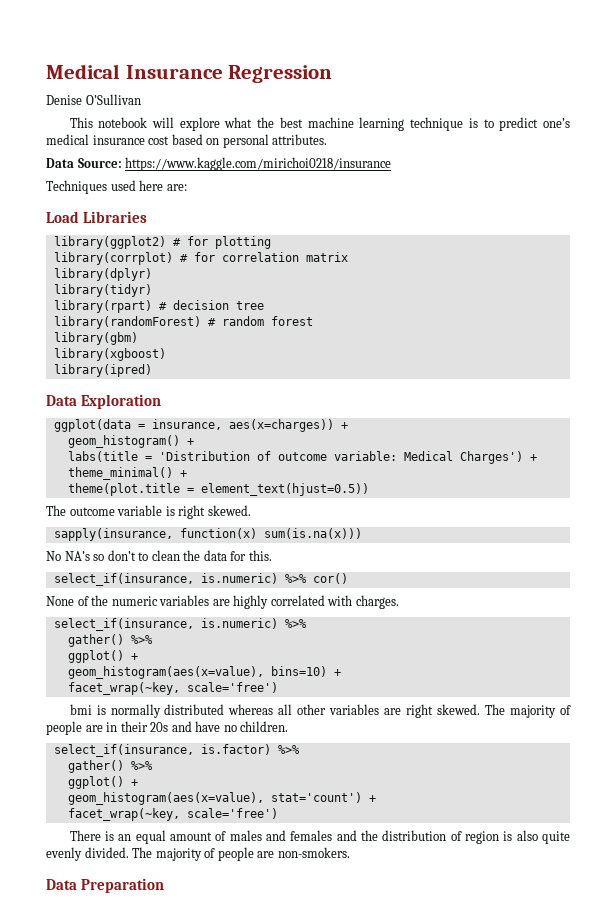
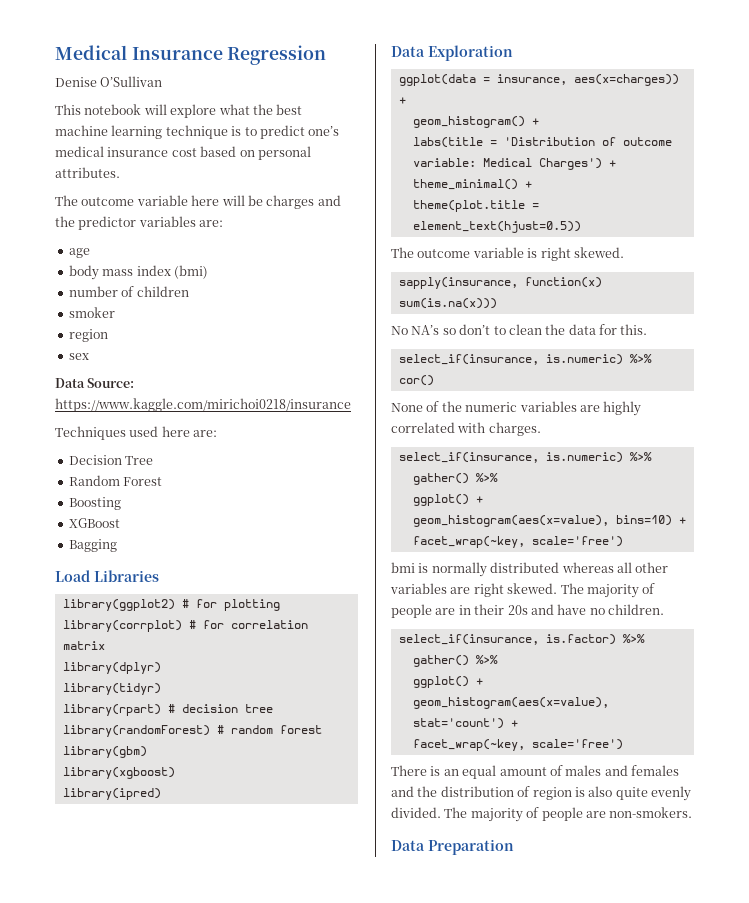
+ The outcome variable here will be charges and the predictor variables are:
+ age
+ body mass index (bmi)
+ number of children
+ smoker
+ region
+ sex
+ Decision Tree
+ Random Forest
+ Boosting
+ XGBoost
+ Bagging

